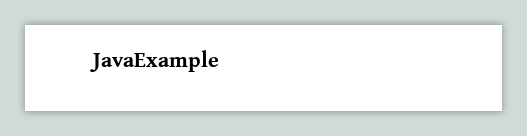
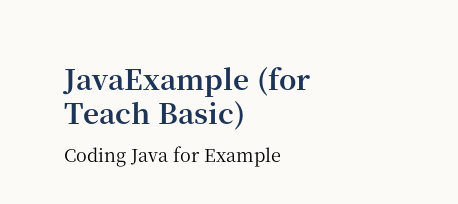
- JavaExample
+ JavaExample (for Teach Basic)
+ Coding Java for Example

